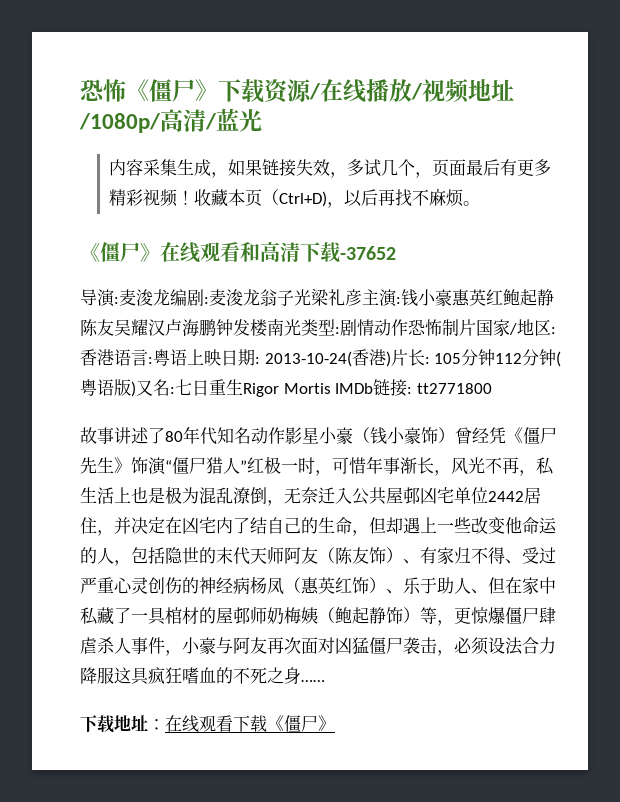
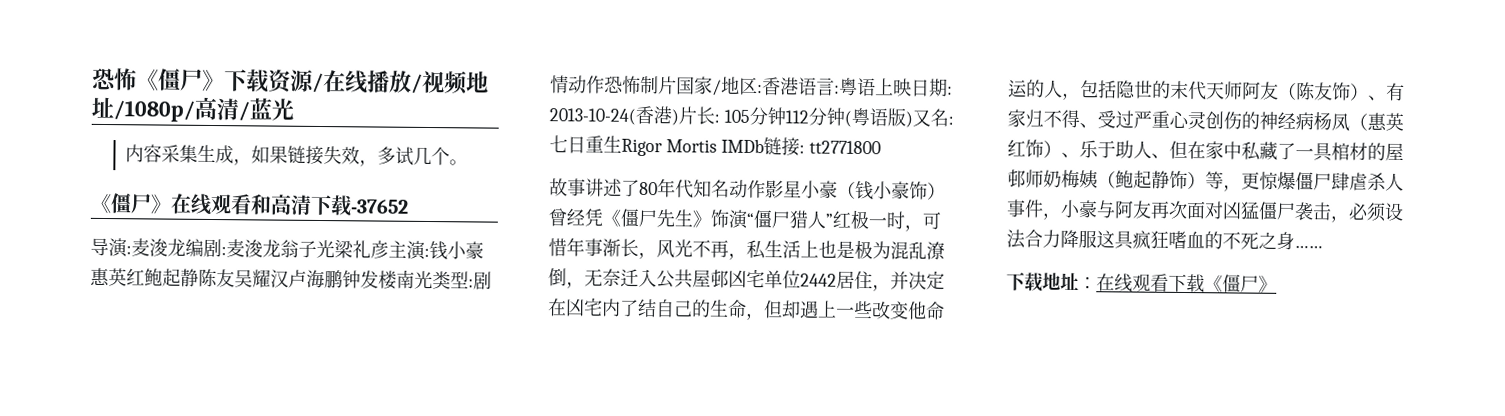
- 内容采集生成，如果链接失效，多试几个，页面最后有更多精彩视频！收藏本页（Ctrl+D)，以后再找不麻烦。
+ 内容采集生成，如果链接失效，多试几个。

